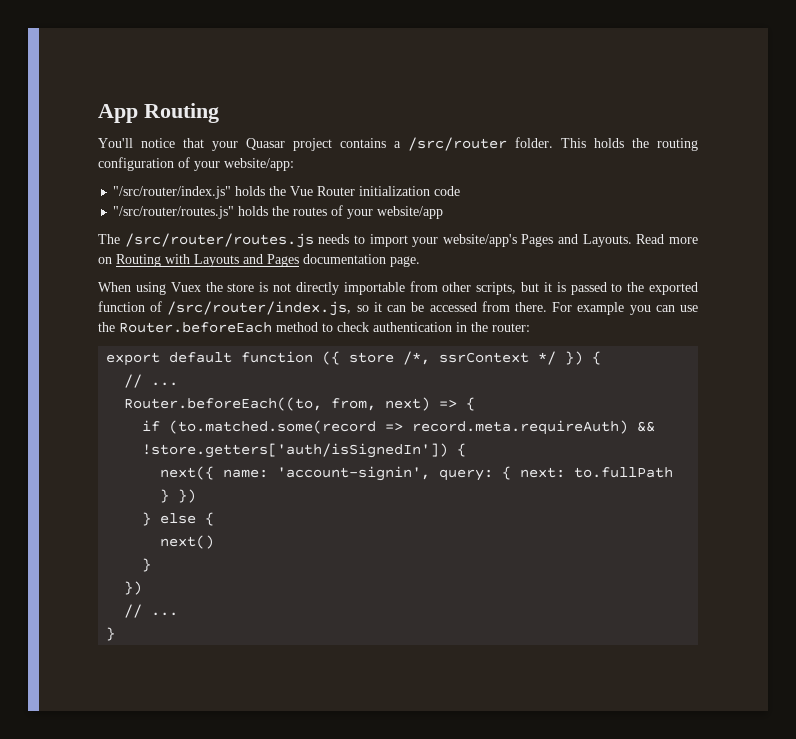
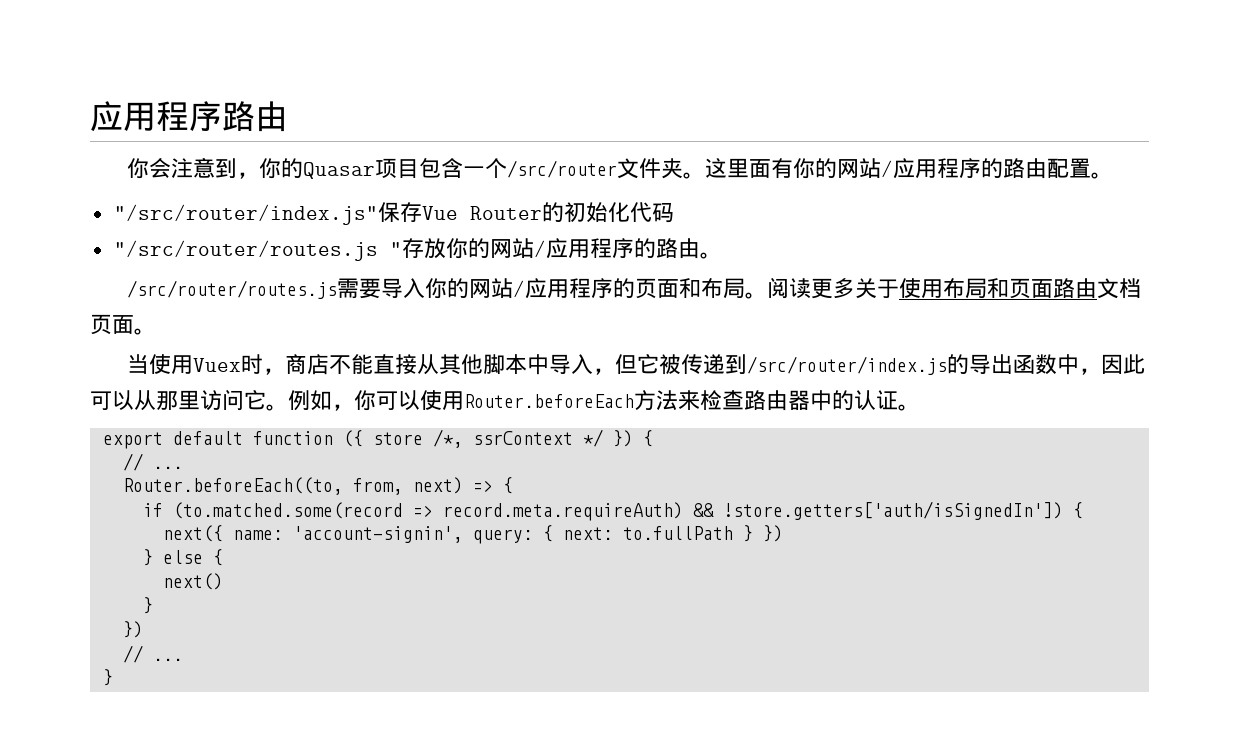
- App Routing
- You'll notice that your Quasar project contains a /src/router folder. This holds the routing configuration of your website/app:
- "/src/router/index.js" holds the Vue Router initialization code
- "/src/router/routes.js" holds the routes of your website/app
- The /src/router/routes.js needs to import your website/app's Pages and Layouts. Read more on Routing with Layouts and Pages documentation page.
- When using Vuex the store is not directly importable from other scripts, but it is passed to the exported function of /src/router/index.js, so it can be accessed from there. For example you can use the Router.beforeEach method to check authentication in the router:
+ 应用程序路由
+ 你会注意到，你的Quasar项目包含一个/src/router文件夹。这里面有你的网站/应用程序的路由配置。
+ "/src/router/index.js"保存Vue Router的初始化代码
+ "/src/router/routes.js "存放你的网站/应用程序的路由。
+ /src/router/routes.js需要导入你的网站/应用程序的页面和布局。阅读更多关于使用布局和页面路由文档页面。
+ 当使用Vuex时，商店不能直接从其他脚本中导入，但它被传递到/src/router/index.js的导出函数中，因此可以从那里访问它。例如，你可以使用Router.beforeEach方法来检查路由器中的认证。

